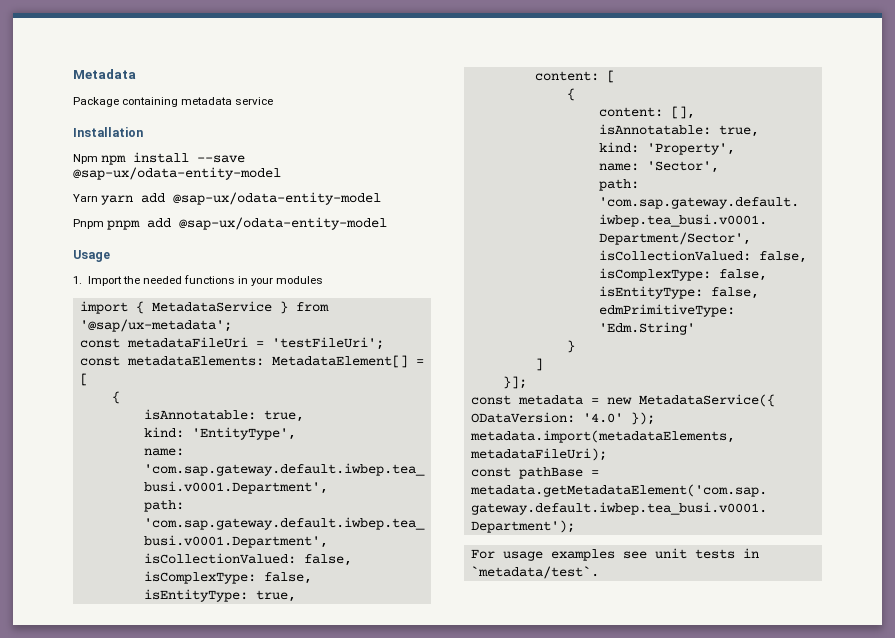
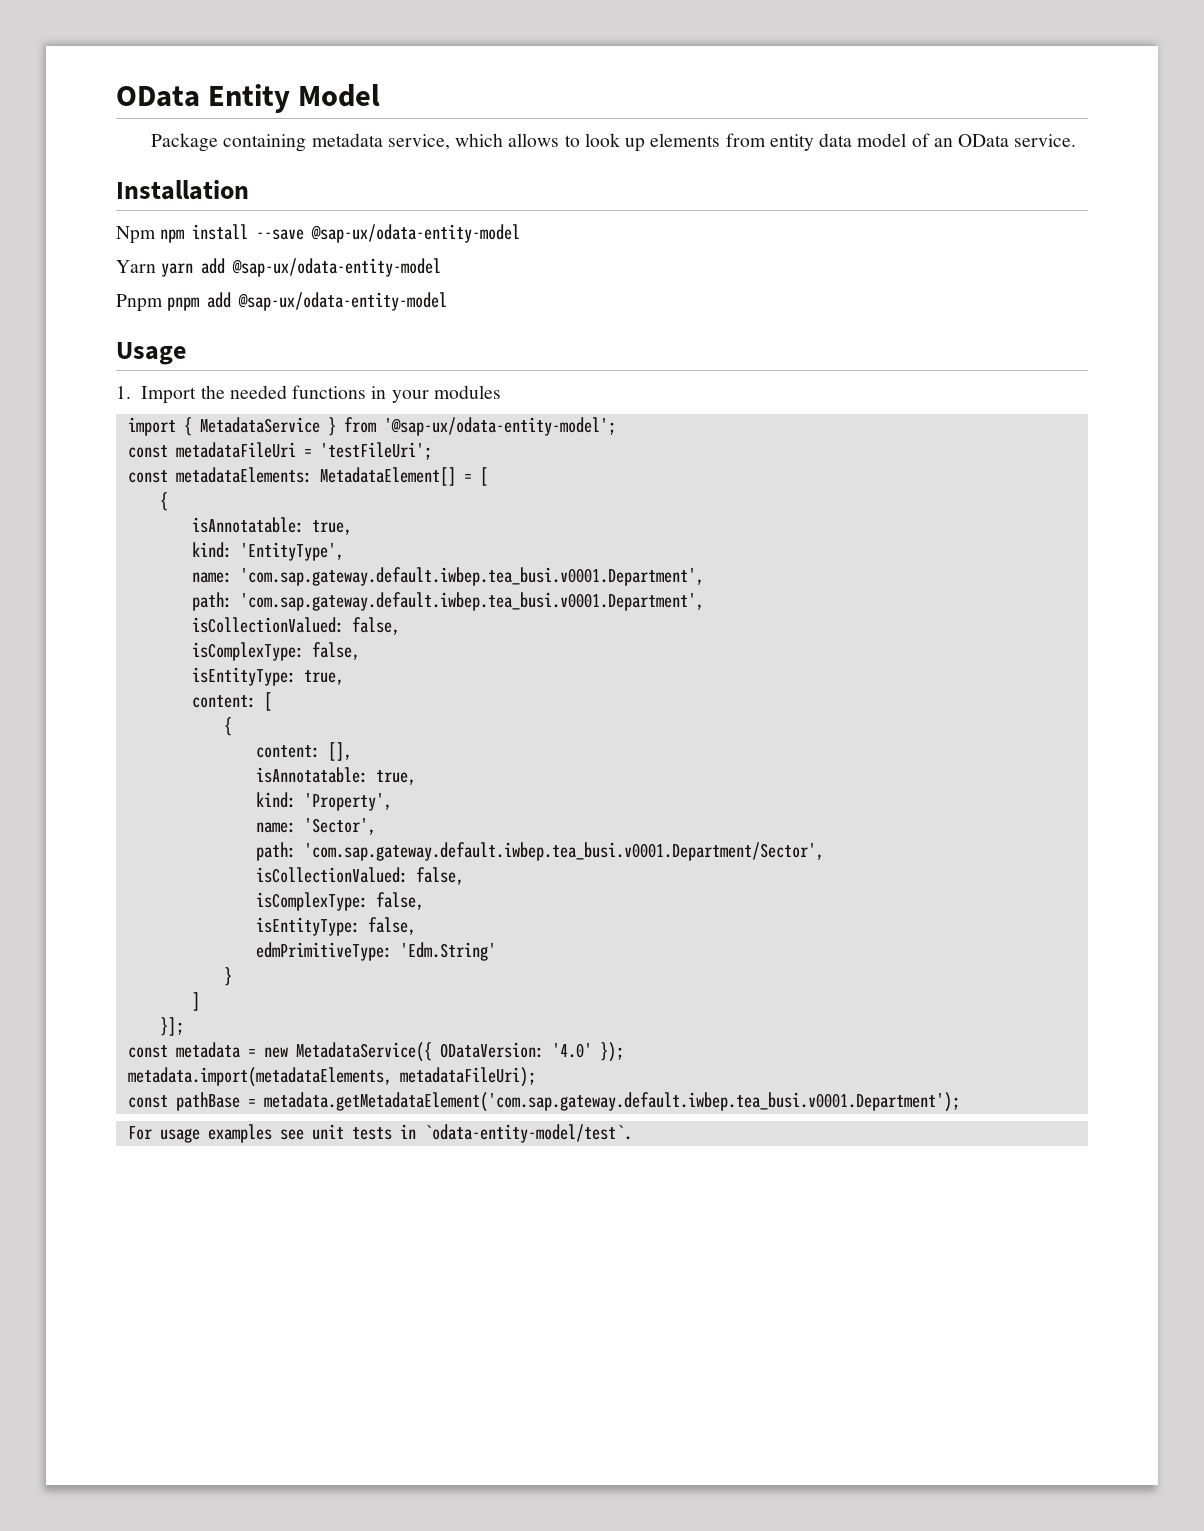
- Metadata
+ OData Entity Model
- Package containing metadata service
+ Package containing metadata service, which allows to look up elements from entity data model of an OData service.
- import { MetadataService } from '@sap/ux-metadata';
+ import { MetadataService } from '@sap-ux/odata-entity-model';
- For usage examples see unit tests in `metadata/test`.
+ For usage examples see unit tests in `odata-entity-model/test`.

